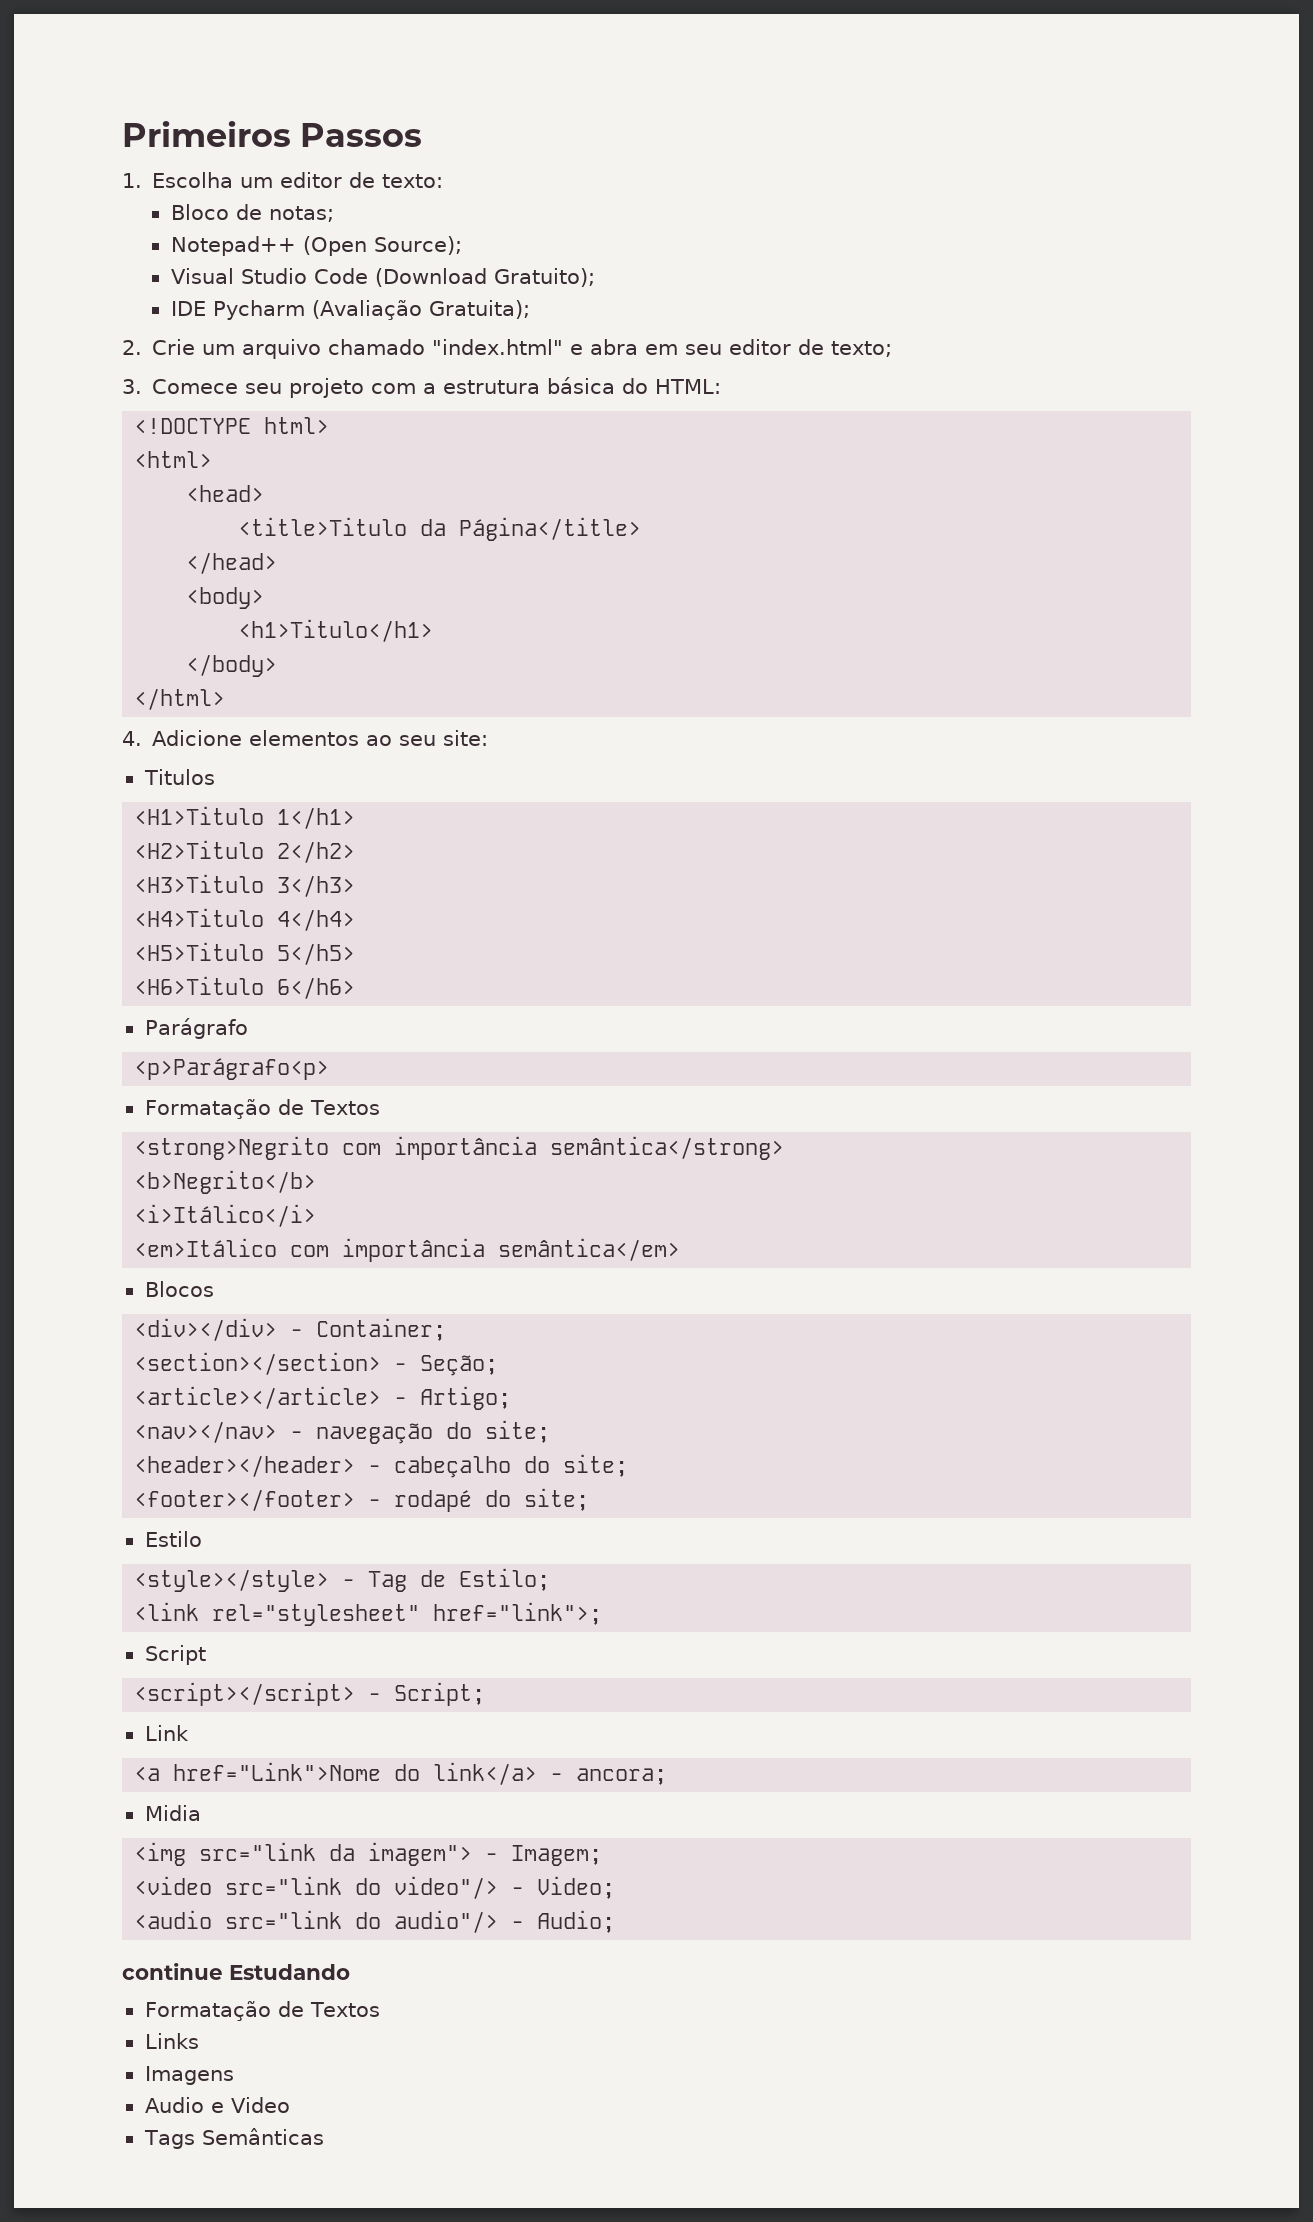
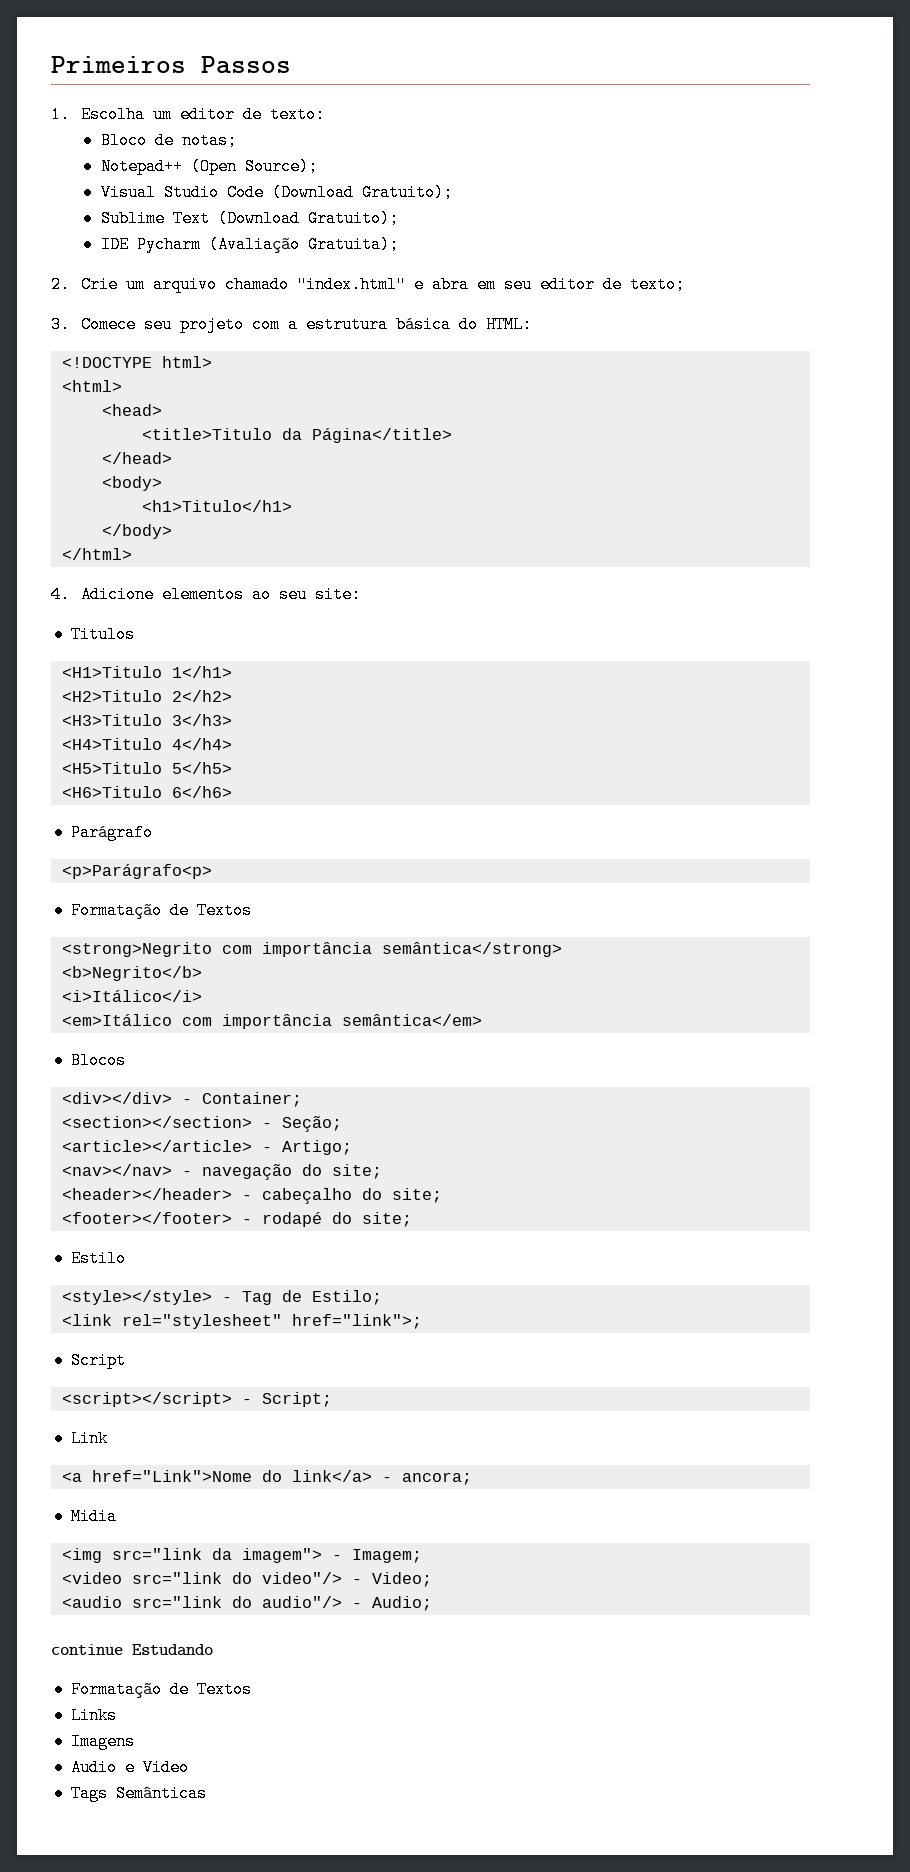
+ Sublime Text (Download Gratuito);

